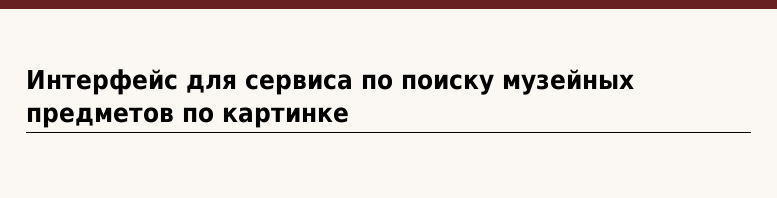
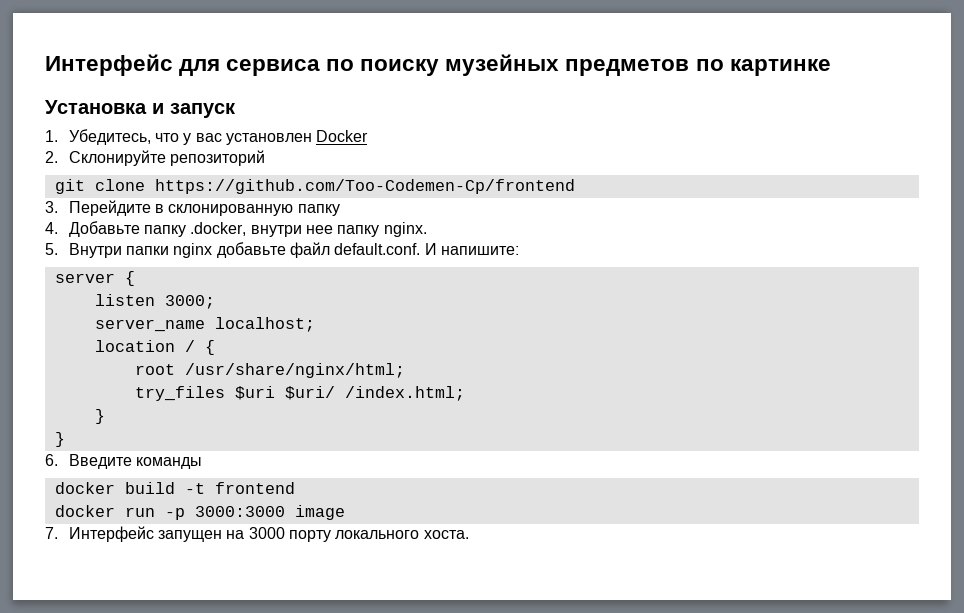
+ Установка и запуск
+ 1. Убедитесь, что у вас установлен Docker
+ 2. Склонируйте репозиторий
+ git clone https://github.com/Too-Codemen-Cp/frontend
+ 3. Перейдите в склонированную папку
+ 4. Добавьте папку .docker, внутри нее папку nginx.
+ 5. Внутри папки nginx добавьте файл default.conf. И напишите:
+ server {
+ listen 3000;
+ server_name localhost;
+ location / {
+ root /usr/share/nginx/html;
+ try_files $uri $uri/ /index.html;
+ }
+ }
+ 6. Введите команды
+ docker build -t frontend
+ docker run -p 3000:3000 image
+ 7. Интерфейс запущен на 3000 порту локального хоста.

